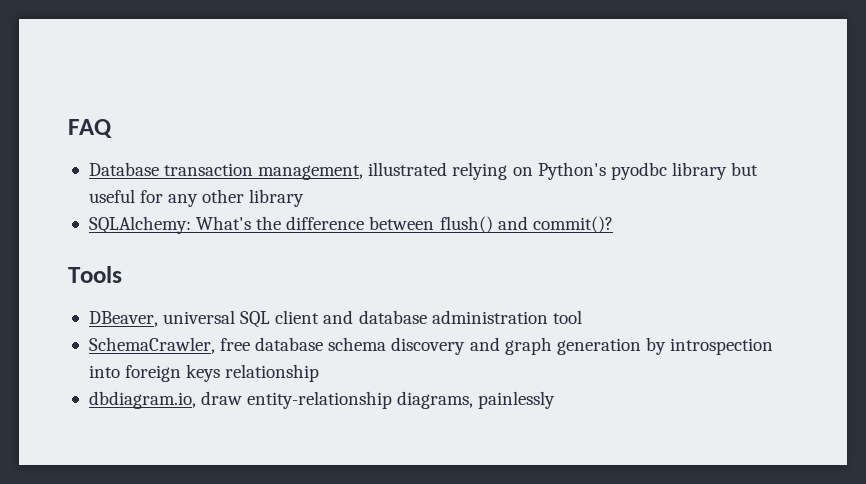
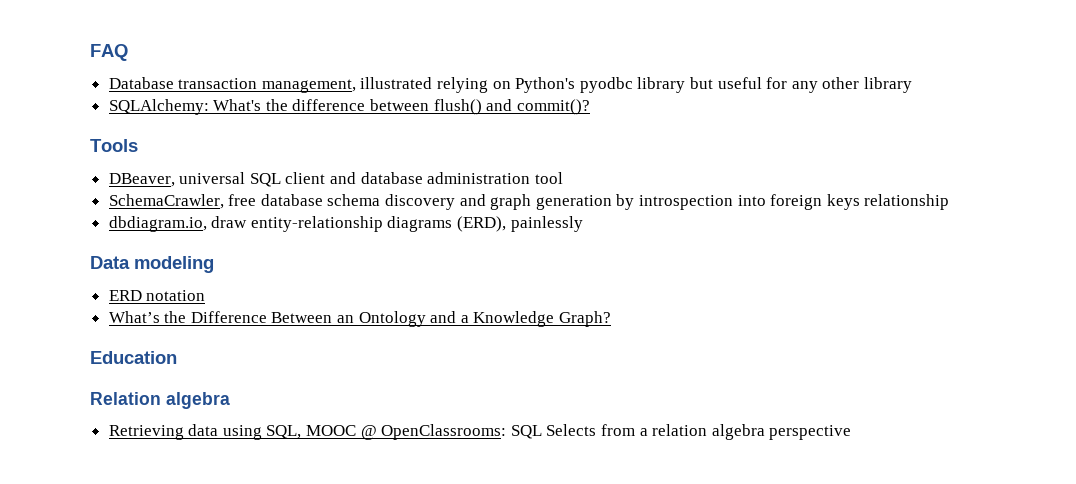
- dbdiagram.io, draw entity-relationship diagrams, painlessly
+ dbdiagram.io, draw entity-relationship diagrams (ERD), painlessly
+ Data modeling
+ ERD notation
+ What’s the Difference Between an Ontology and a Knowledge Graph?
+ Education
+ Relation algebra
+ Retrieving data using SQL, MOOC @ OpenClassrooms: SQL Selects from a relation algebra perspective

